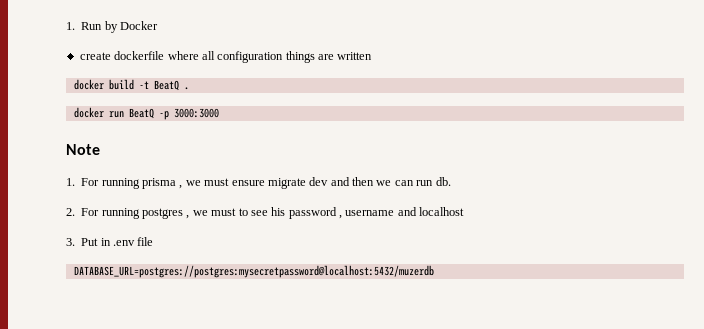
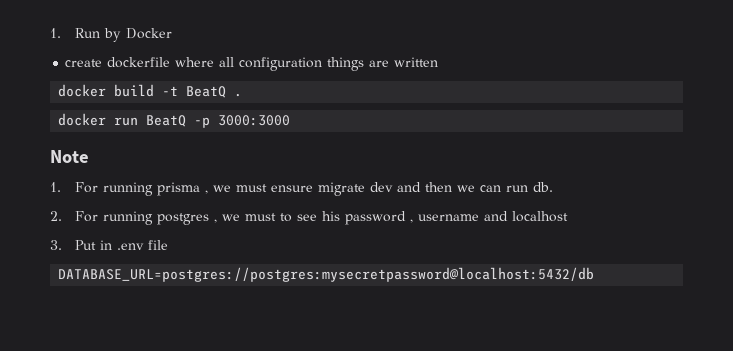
- DATABASE_URL=postgres://postgres:mysecretpassword@localhost:5432/muzerdb
+ DATABASE_URL=postgres://postgres:mysecretpassword@localhost:5432/db

